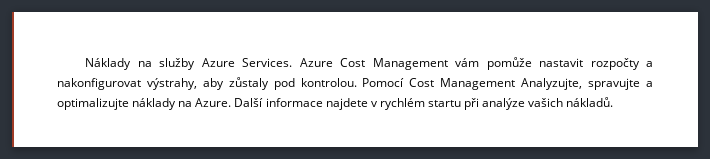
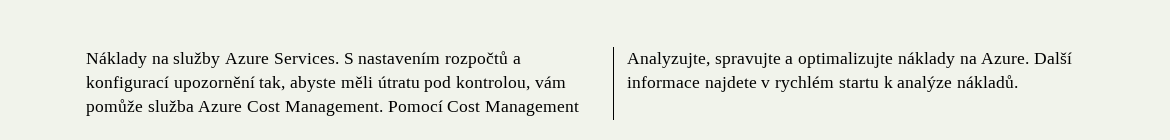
- Azure Cost Management vám pomůže nastavit rozpočty a nakonfigurovat výstrahy, aby zůstaly pod kontrolou.
+ S nastavením rozpočtů a konfigurací upozornění tak, abyste měli útratu pod kontrolou, vám pomůže služba Azure Cost Management.
- Další informace najdete v rychlém startu při analýze vašich nákladů.
+ Další informace najdete v rychlém startu k analýze nákladů.

